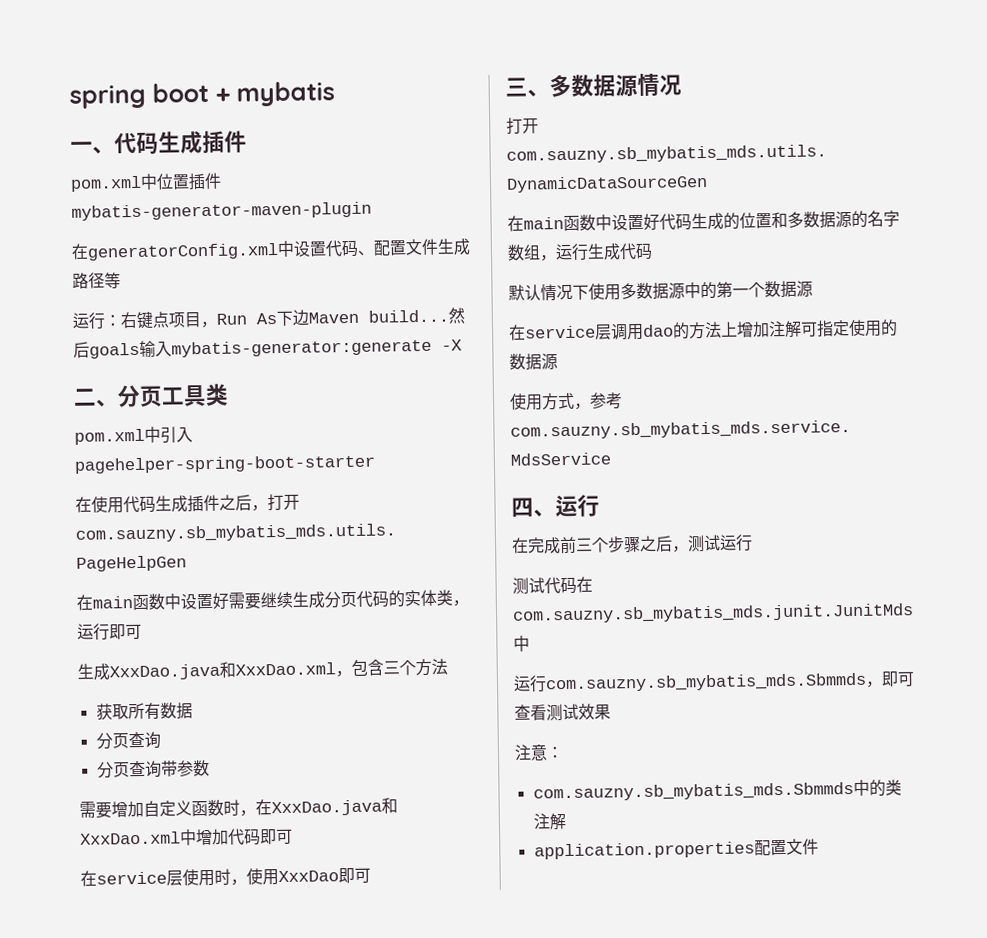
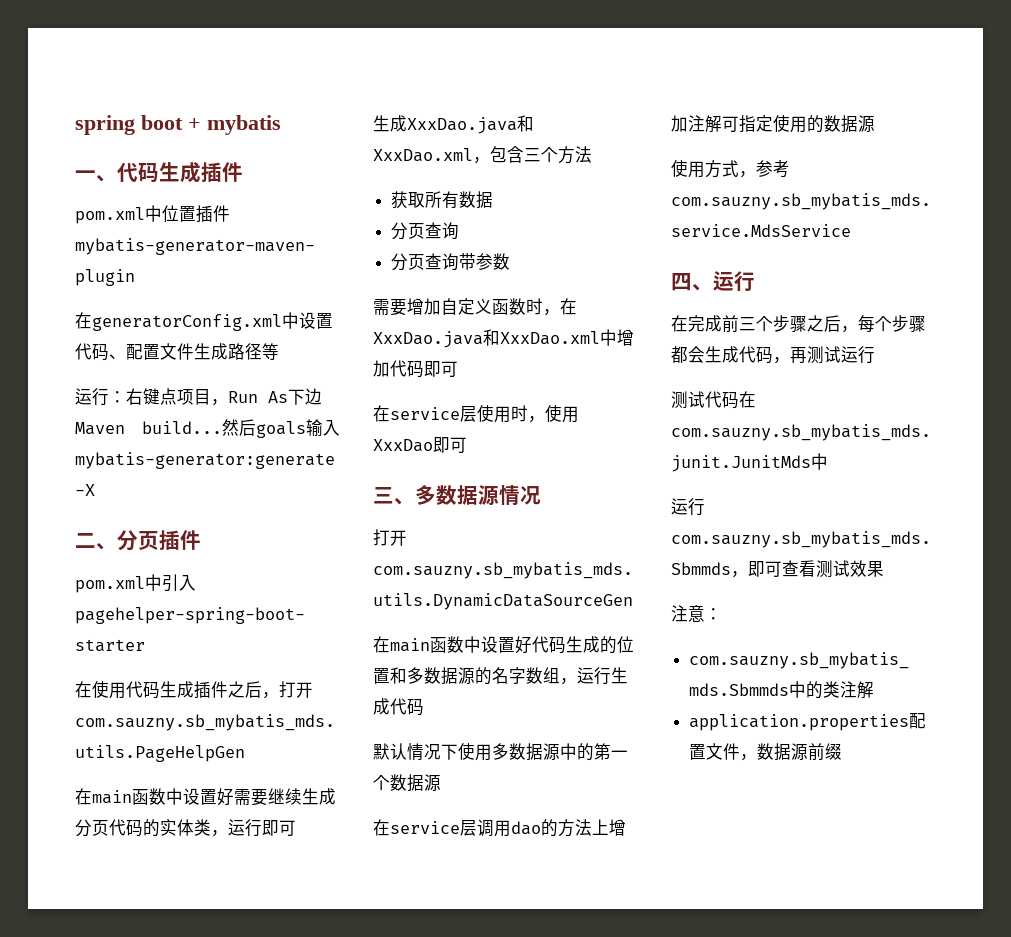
- 二、分页工具类
+ 二、分页插件
- 在完成前三个步骤之后，测试运行
+ 在完成前三个步骤之后，每个步骤都会生成代码，再测试运行
- application.properties配置文件
+ application.properties配置文件，数据源前缀

